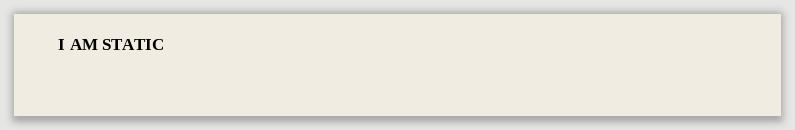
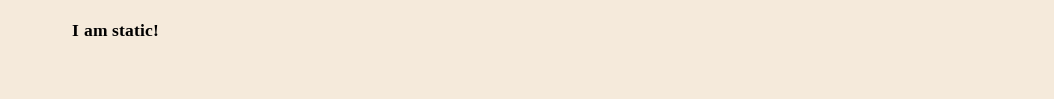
- I AM STATIC
+ I am static!

